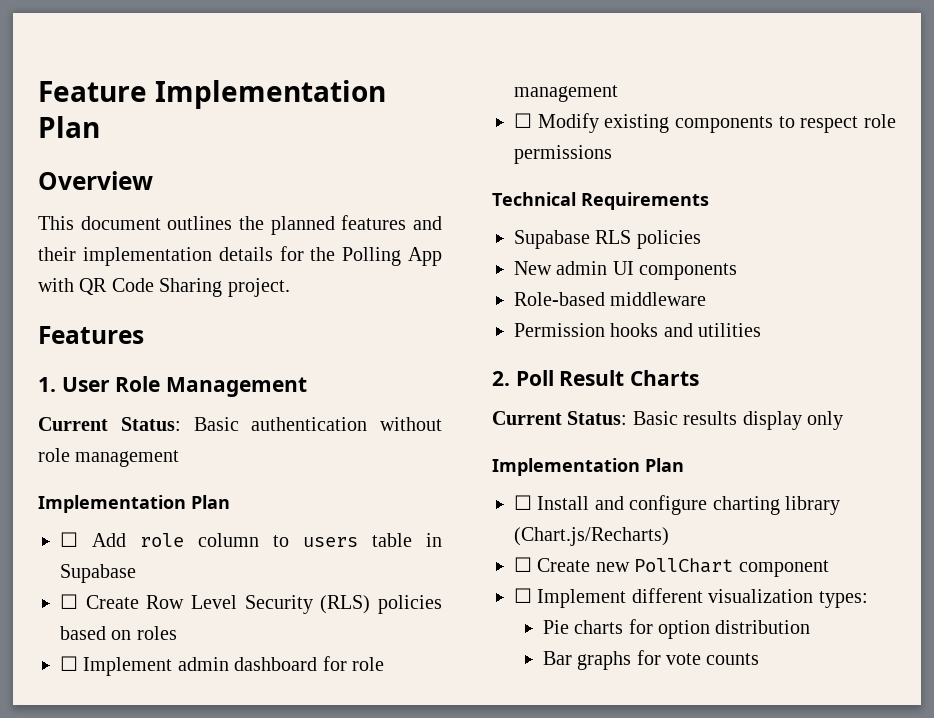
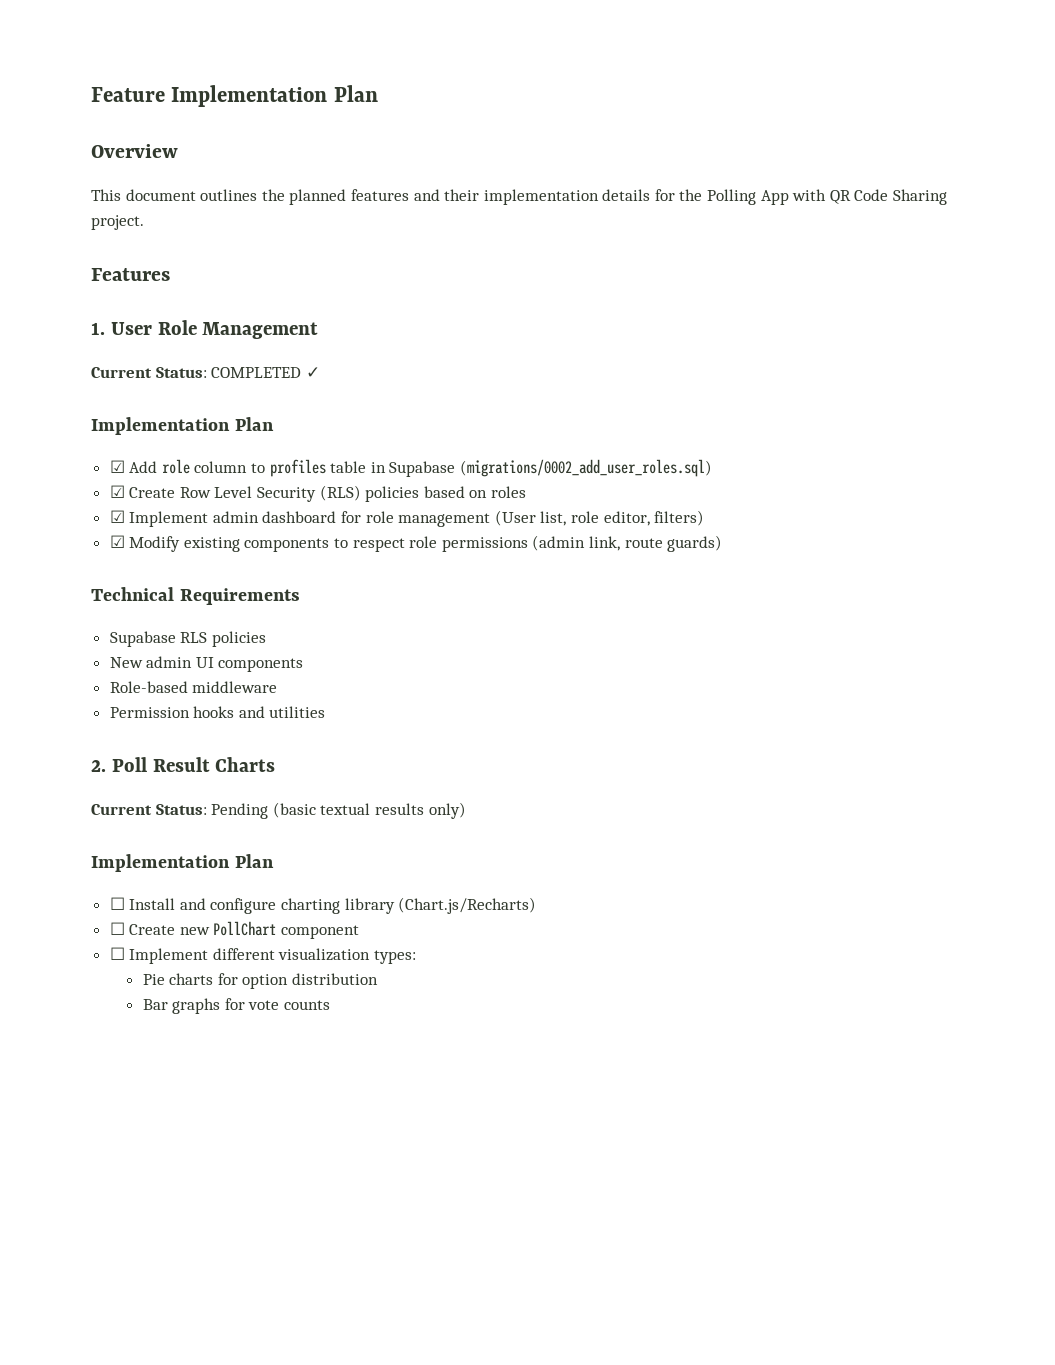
- Current Status: Basic authentication without role management
+ Current Status: COMPLETED ✓
  Implementation Plan
- ☐ Add role column to users table in Supabase
- ☐ Create Row Level Security (RLS) policies based on roles
+ ☑ Add role column to profiles table in Supabase (migrations/0002_add_user_roles.sql)
+ ☑ Create Row Level Security (RLS) policies based on roles
- ☐ Implement admin dashboard for role management
- ☐ Modify existing components to respect role permissions
+ ☑ Implement admin dashboard for role management (User list, role editor, filters)
+ ☑ Modify existing components to respect role permissions (admin link, route guards)
- Current Status: Basic results display only
+ Current Status: Pending (basic textual results only)

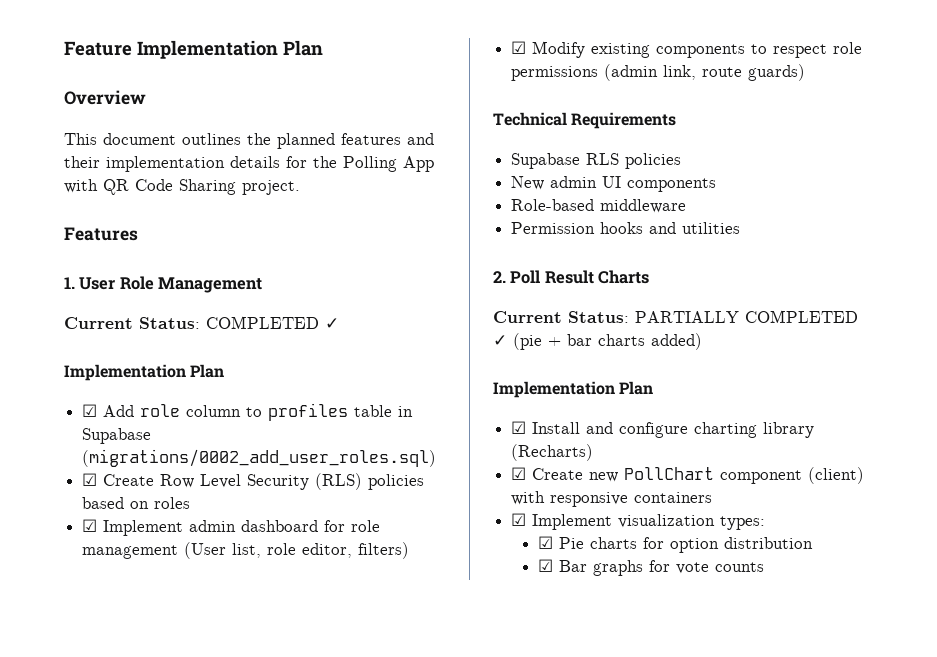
- Current Status: Pending (basic textual results only)
+ Current Status: PARTIALLY COMPLETED ✓ (pie + bar charts added)
  Implementation Plan
- ☐ Install and configure charting library (Chart.js/Recharts)
- ☐ Create new PollChart component
- ☐ Implement different visualization types:
+ ☑ Install and configure charting library (Recharts)
+ ☑ Create new PollChart component (client) with responsive containers
+ ☑ Implement visualization types:
- Pie charts for option distribution
+ ☑ Pie charts for option distribution
- Bar graphs for vote counts
+ ☑ Bar graphs for vote counts

